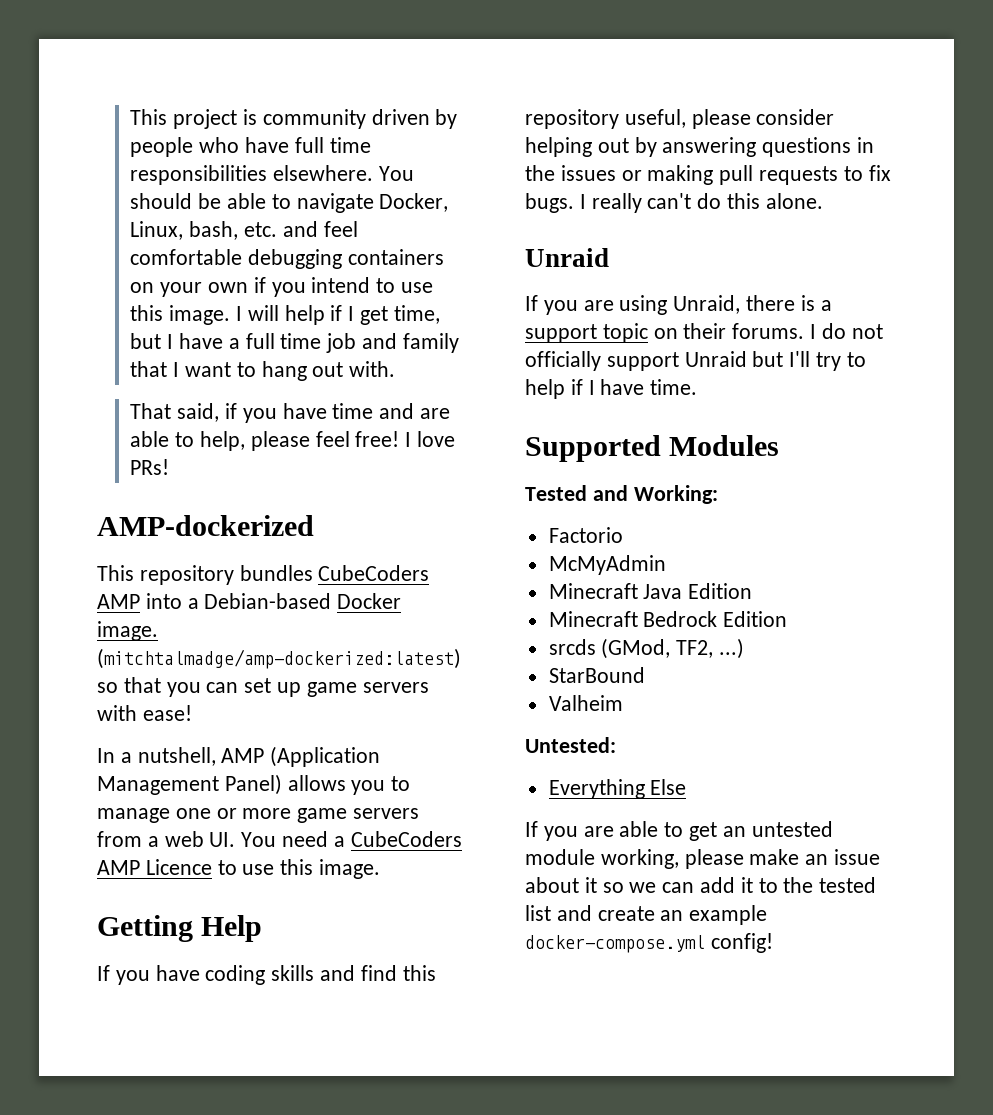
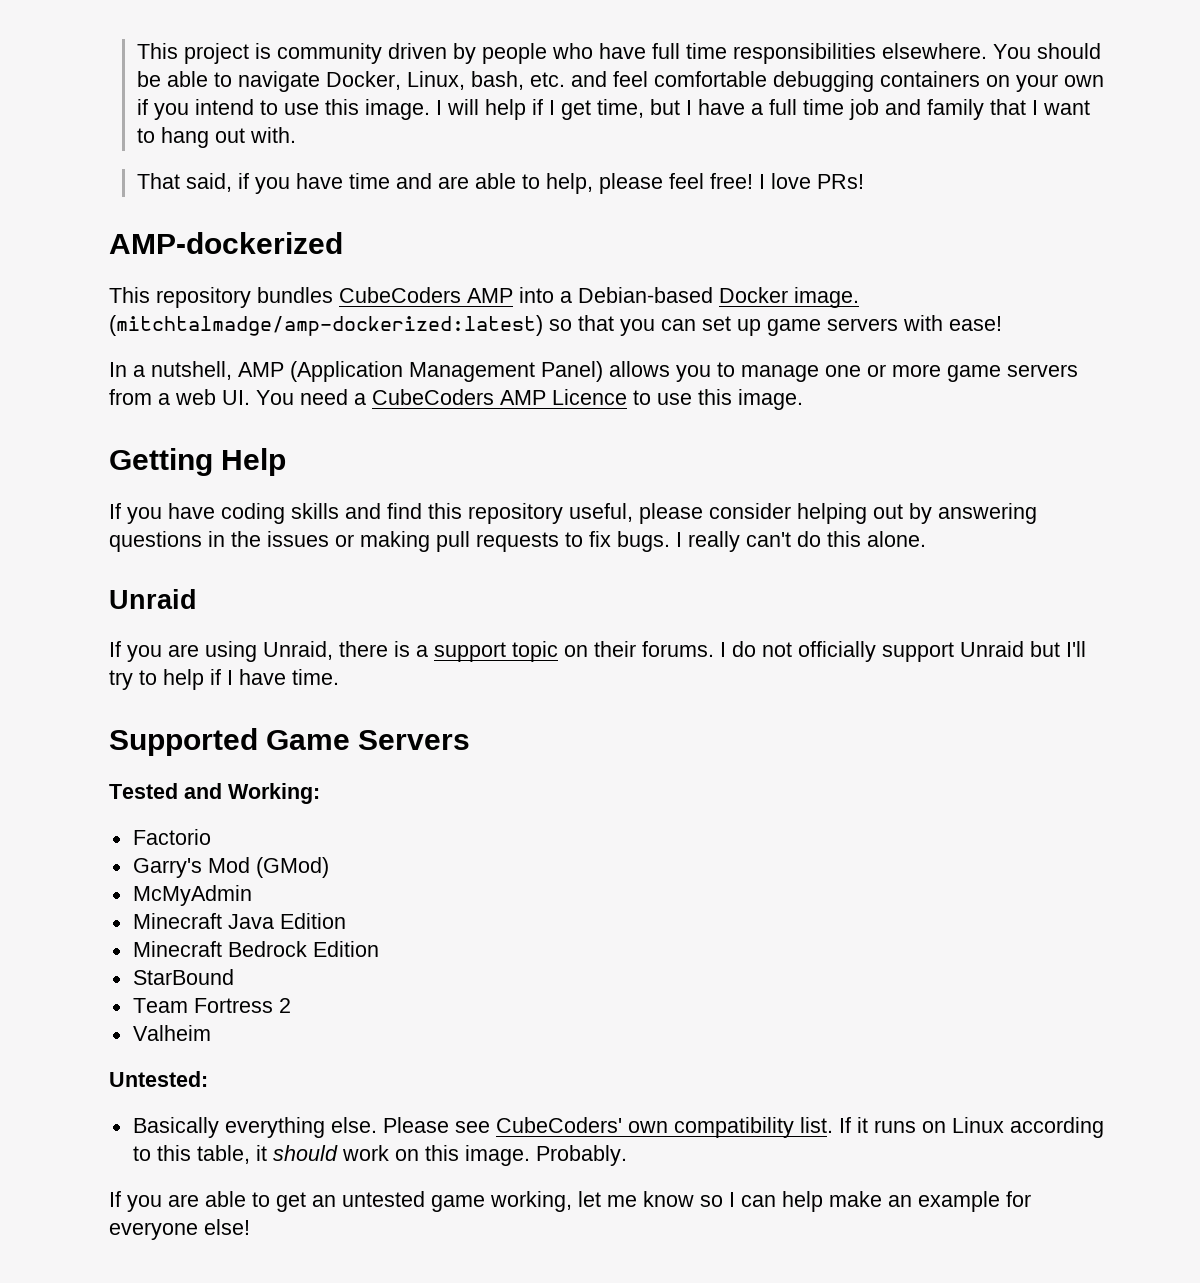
- Supported Modules
+ Supported Game Servers
+ Garry's Mod (GMod)
- srcds (GMod, TF2, ...)
  StarBound
+ Team Fortress 2
  Valheim
  Untested:
- Everything Else
+ Basically everything else. Please see CubeCoders' own compatibility list. If it runs on Linux according to this table, it should work on this image. Probably.
- If you are able to get an untested module working, please make an issue about it so we can add it to the tested list and create an example docker-compose.yml config!
+ If you are able to get an untested game working, let me know so I can help make an example for everyone else!

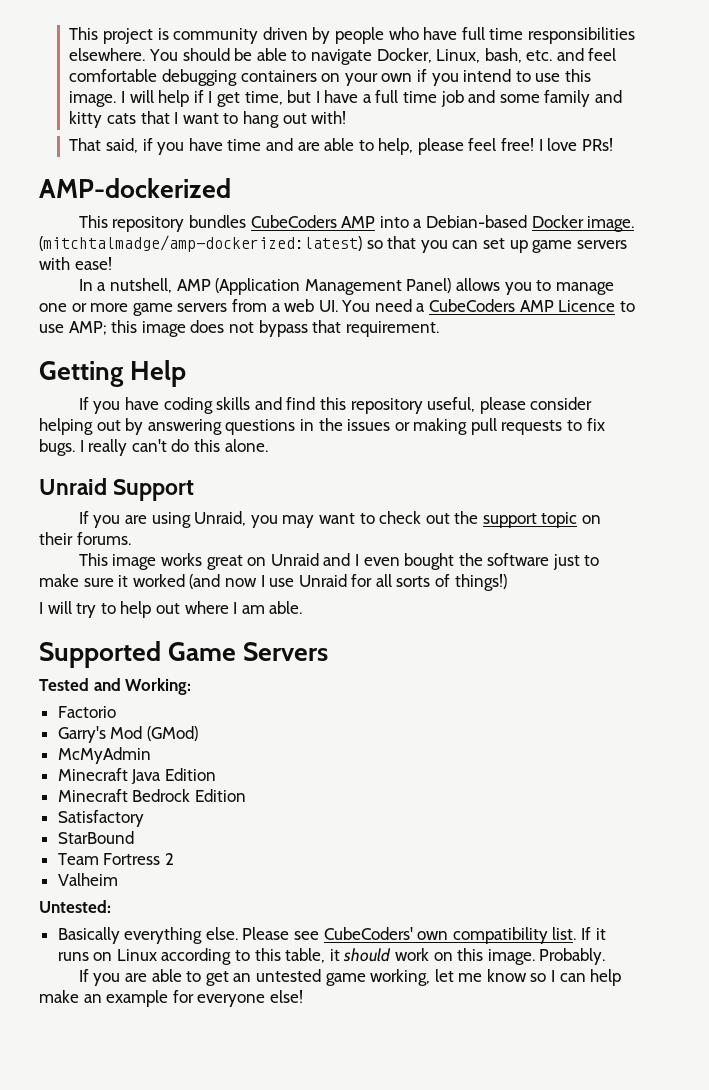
- I will help if I get time, but I have a full time job and family that I want to hang out with.
+ I will help if I get time, but I have a full time job and some family and kitty cats that I want to hang out with!
- In a nutshell, AMP (Application Management Panel) allows you to manage one or more game servers from a web UI. You need a CubeCoders AMP Licence to use this image.
+ In a nutshell, AMP (Application Management Panel) allows you to manage one or more game servers from a web UI. You need a CubeCoders AMP Licence to use AMP; this image does not bypass that requirement.
  I really can't do this alone.
- Unraid
+ Unraid Support
- If you are using Unraid, there is a support topic on their forums. I do not officially support Unraid but I'll try to help if I have time.
+ If you are using Unraid, you may want to check out the support topic on their forums.
+ This image works great on Unraid and I even bought the software just to make sure it worked (and now I use Unraid for all sorts of things!)
+ I will try to help out where I am able.
+ Satisfactory

